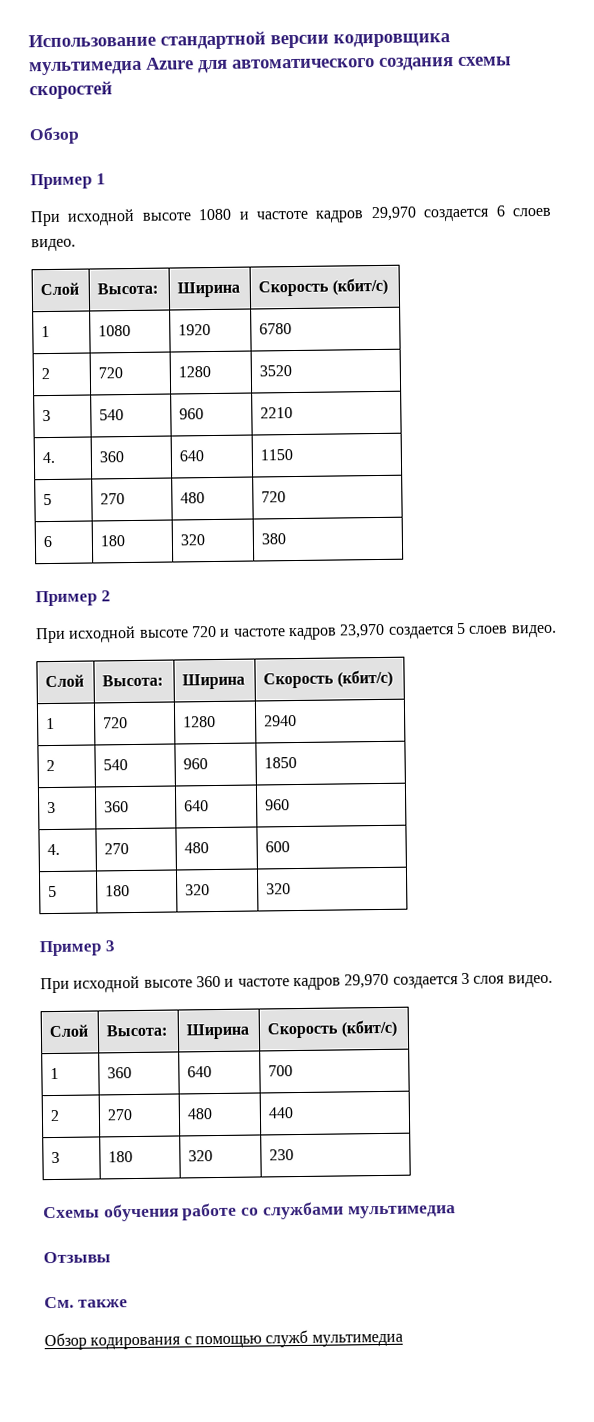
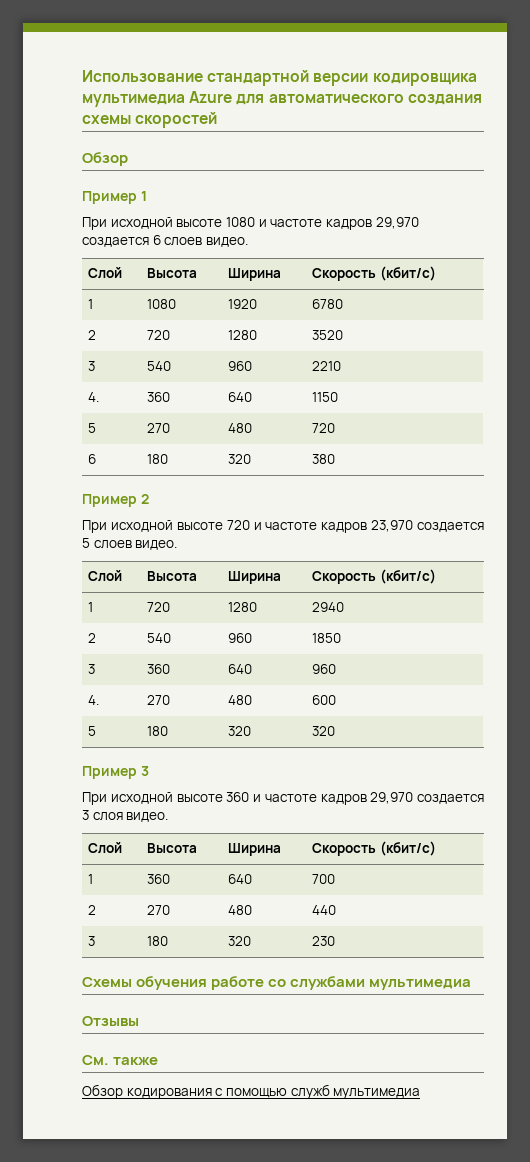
  При исходной высоте 1080 и частоте кадров 29,970 создается 6 слоев видео.
- Слой | Высота: | Ширина | Скорость (кбит/с)
+ Слой | Высота | Ширина | Скорость (кбит/с)
  При исходной высоте 720 и частоте кадров 23,970 создается 5 слоев видео.
- Слой | Высота: | Ширина | Скорость (кбит/с)
+ Слой | Высота | Ширина | Скорость (кбит/с)
  При исходной высоте 360 и частоте кадров 29,970 создается 3 слоя видео.
- Слой | Высота: | Ширина | Скорость (кбит/с)
+ Слой | Высота | Ширина | Скорость (кбит/с)

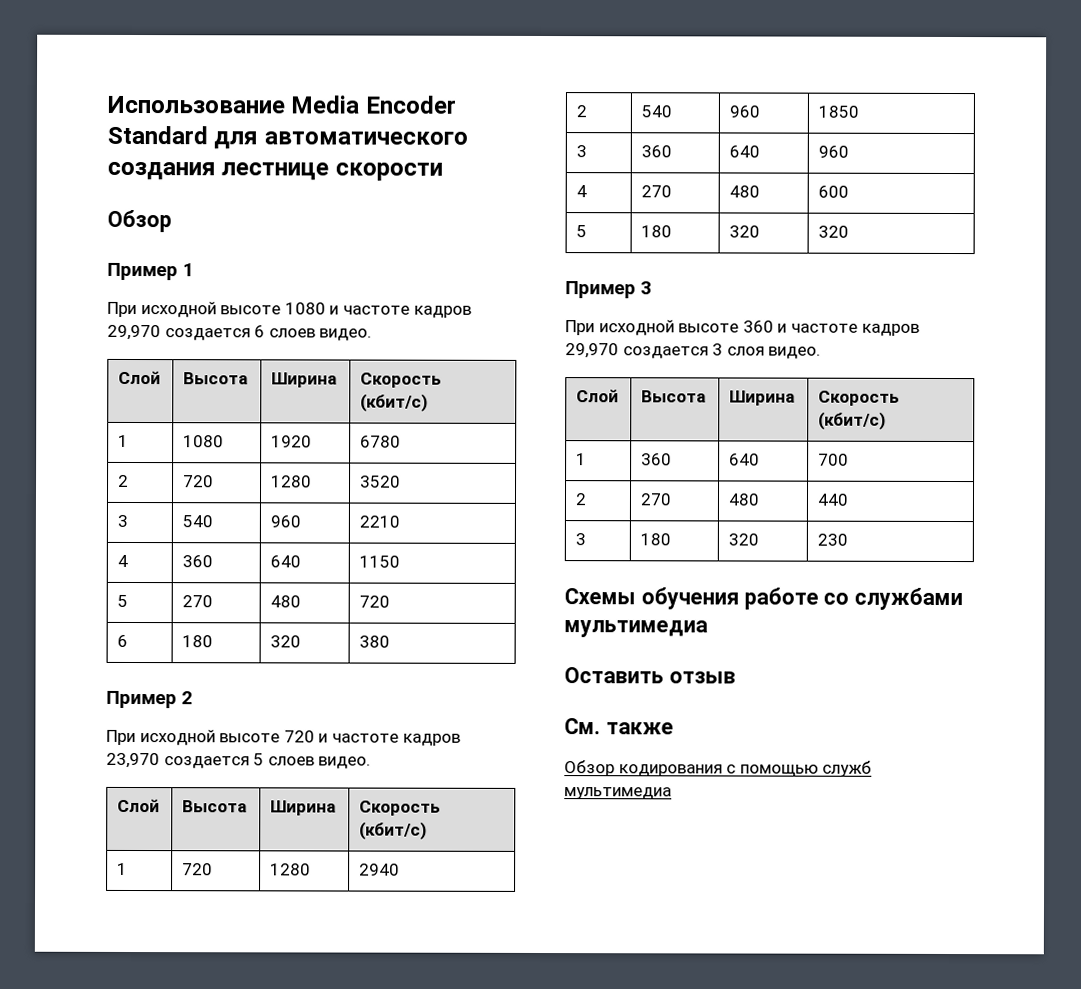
- Использование стандартной версии кодировщика мультимедиа Azure для автоматического создания схемы скоростей
+ Использование Media Encoder Standard для автоматического создания лестнице скорости
- 4. | 360 | 640 | 1150
+ 4 | 360 | 640 | 1150
- 4. | 270 | 480 | 600
+ 4 | 270 | 480 | 600
- Отзывы
+ Оставить отзыв

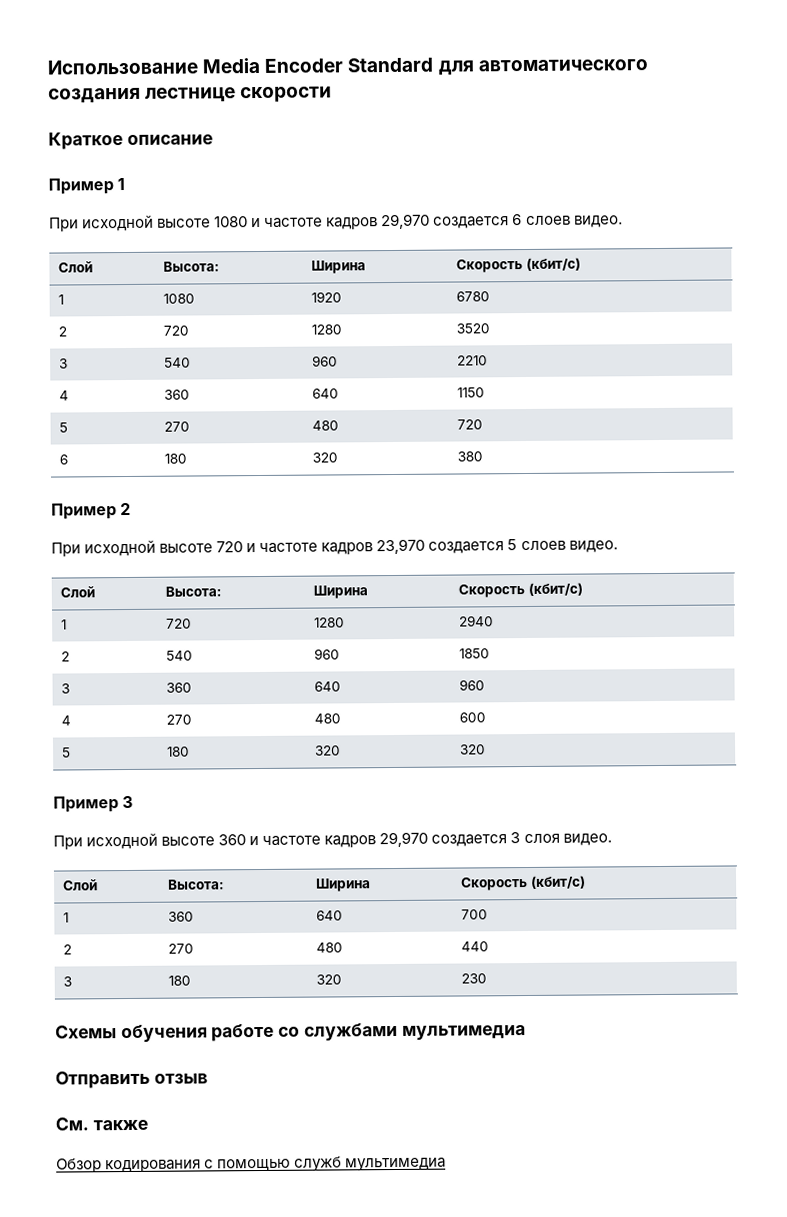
  Использование Media Encoder Standard для автоматического создания лестнице скорости
- Обзор
+ Краткое описание
  При исходной высоте 1080 и частоте кадров 29,970 создается 6 слоев видео.
- Слой | Высота | Ширина | Скорость (кбит/с)
+ Слой | Высота: | Ширина | Скорость (кбит/с)
  При исходной высоте 720 и частоте кадров 23,970 создается 5 слоев видео.
- Слой | Высота | Ширина | Скорость (кбит/с)
+ Слой | Высота: | Ширина | Скорость (кбит/с)
  При исходной высоте 360 и частоте кадров 29,970 создается 3 слоя видео.
- Слой | Высота | Ширина | Скорость (кбит/с)
+ Слой | Высота: | Ширина | Скорость (кбит/с)
- Оставить отзыв
+ Отправить отзыв

